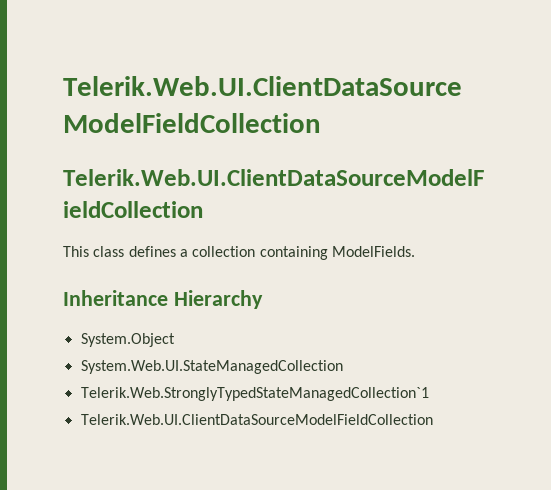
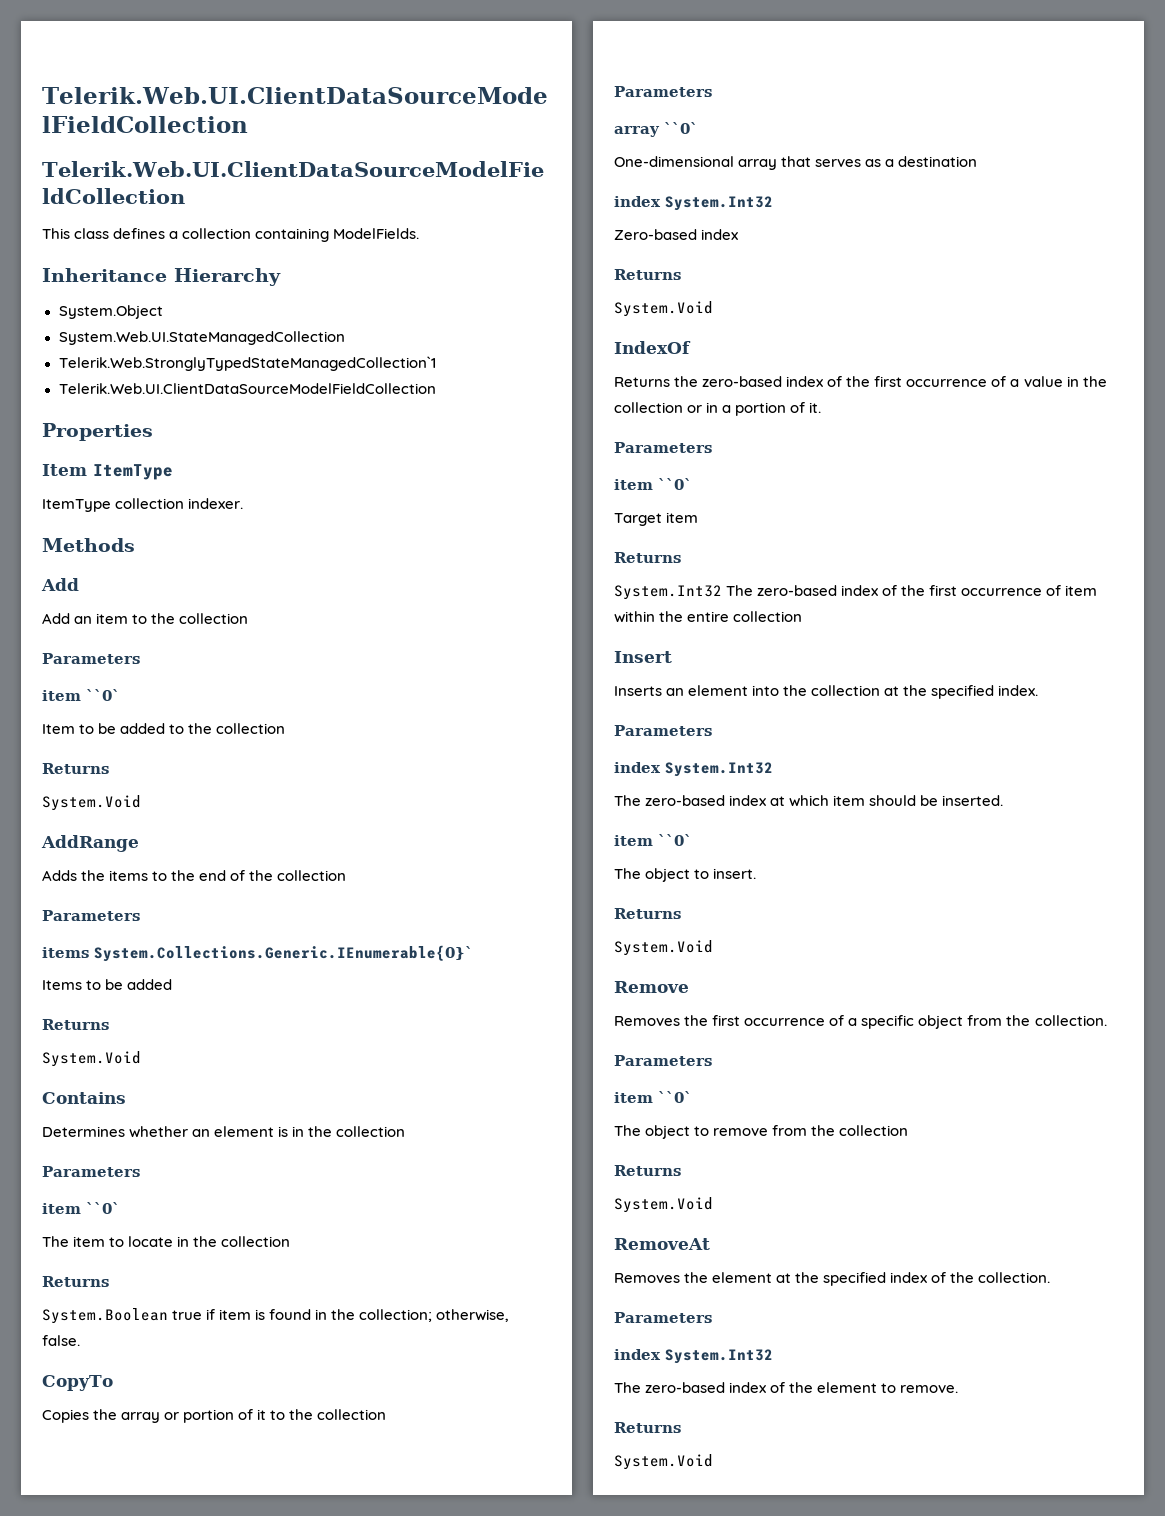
+ Properties
+ Item ItemType
+ ItemType collection indexer.
+ Methods
+ Add
+ Add an item to the collection
+ Parameters
+ item ``0`
+ Item to be added to the collection
+ Returns
+ System.Void
+ AddRange
+ Adds the items to the end of the collection
+ Parameters
+ items System.Collections.Generic.IEnumerable{0}`
+ Items to be added
+ Returns
+ System.Void
+ Contains
+ Determines whether an element is in the collection
+ Parameters
+ item ``0`
+ The item to locate in the collection
+ Returns
+ System.Boolean true if item is found in the collection; otherwise, false.
+ CopyTo
+ Copies the array or portion of it to the collection
+ Parameters
+ array ``0`
+ One-dimensional array that serves as a destination
+ index System.Int32
+ Zero-based index
+ Returns
+ System.Void
+ IndexOf
+ Returns the zero-based index of the first occurrence of a value in the collection or in a portion of it.
+ Parameters
+ item ``0`
+ Target item
+ Returns
+ System.Int32 The zero-based index of the first occurrence of item within the entire collection
+ Insert
+ Inserts an element into the collection at the specified index.
+ Parameters
+ index System.Int32
+ The zero-based index at which item should be inserted.
+ item ``0`
+ The object to insert.
+ Returns
+ System.Void
+ Remove
+ Removes the first occurrence of a specific object from the collection.
+ Parameters
+ item ``0`
+ The object to remove from the collection
+ Returns
+ System.Void
+ RemoveAt
+ Removes the element at the specified index of the collection.
+ Parameters
+ index System.Int32
+ The zero-based index of the element to remove.
+ Returns
+ System.Void

